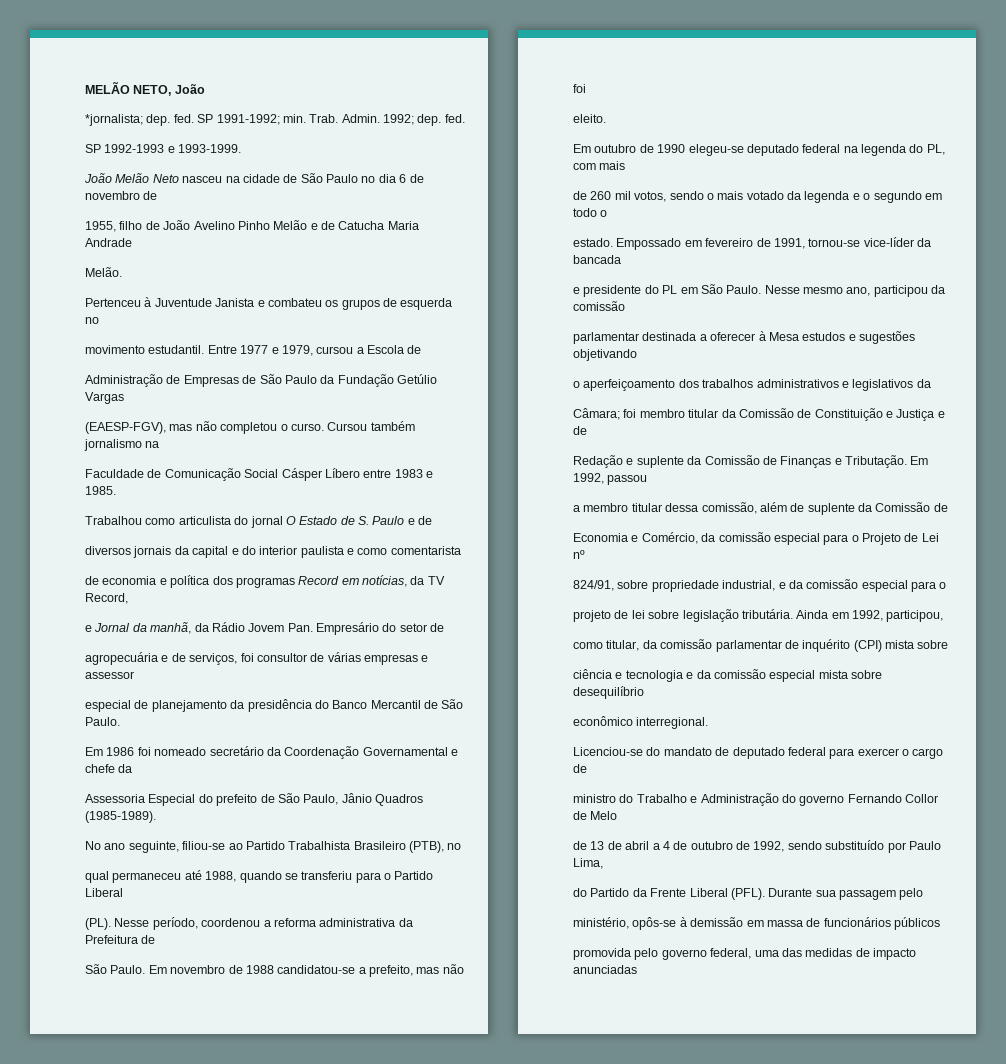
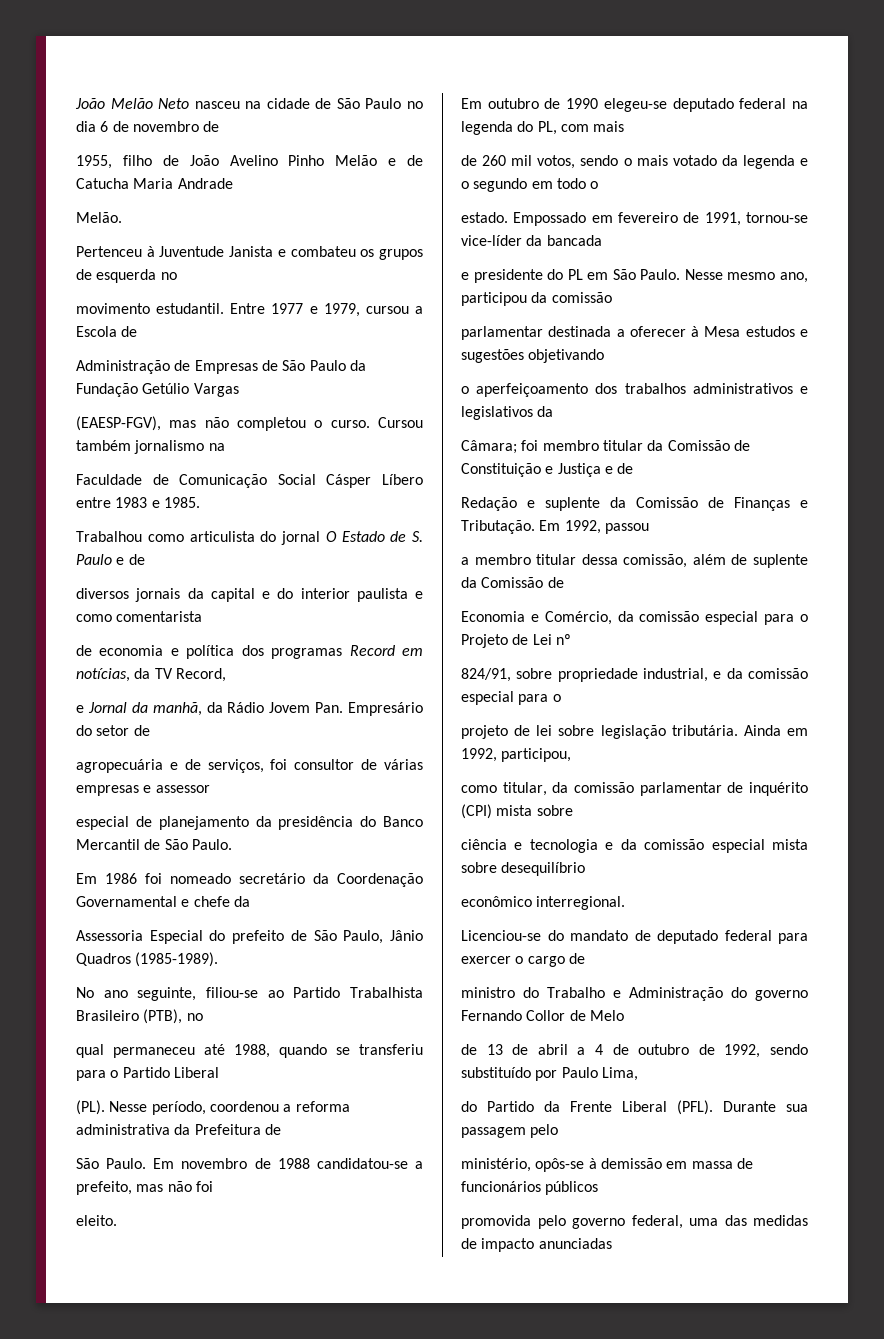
- MELÃO NETO, João
- *jornalista; dep. fed. SP 1991-1992; min. Trab. Admin. 1992; dep. fed.
- SP 1992-1993 e 1993-1999.

